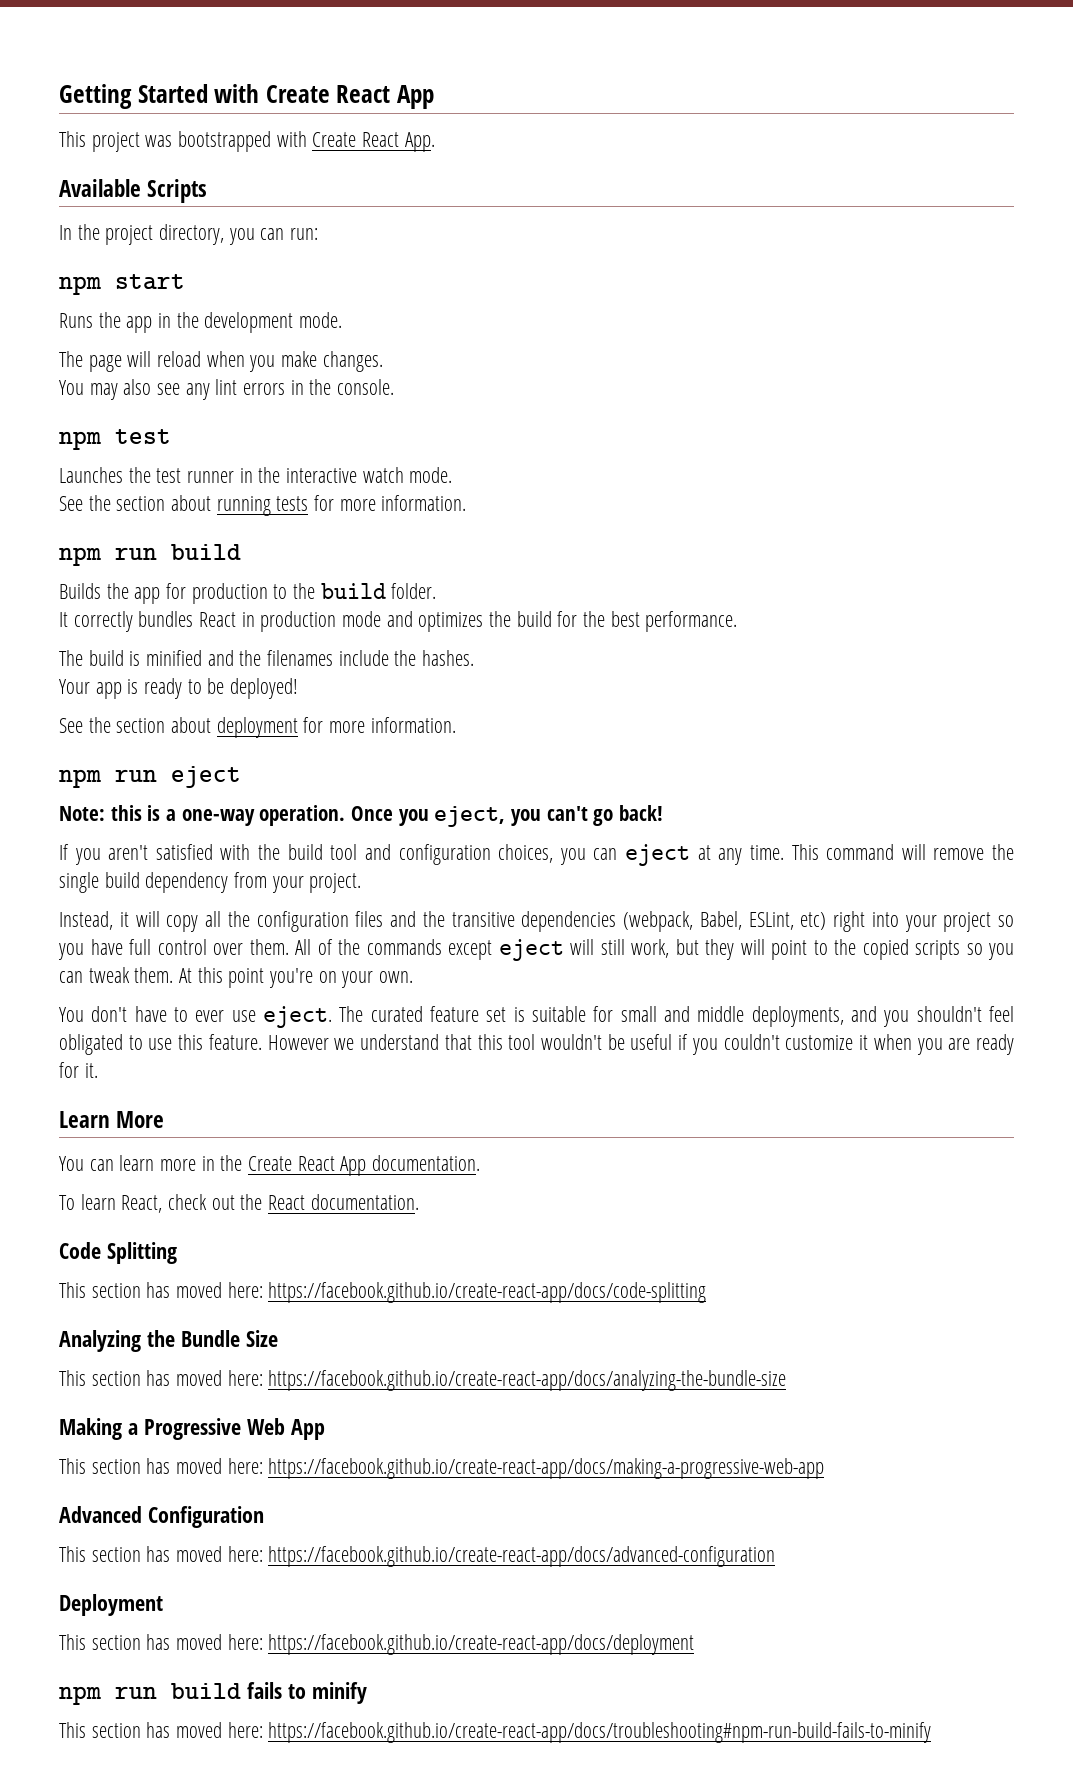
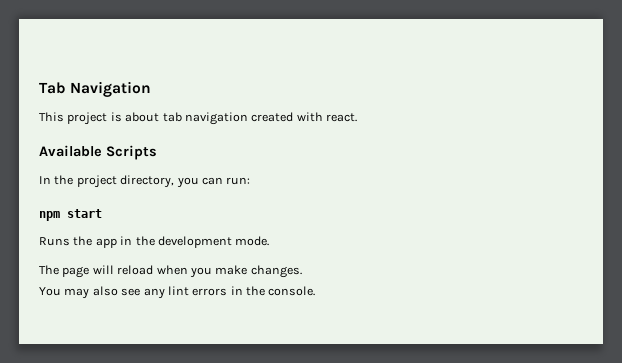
- Getting Started with Create React App
- This project was bootstrapped with Create React App.
+ Tab Navigation
+ This project is about tab navigation created with react.
- npm test
- Launches the test runner in the interactive watch mode.
- See the section about running tests for more information.
- npm run build
- Builds the app for production to the build folder.
- It correctly bundles React in production mode and optimizes the build for the best performance.
- The build is minified and the filenames include the hashes.
- Your app is ready to be deployed!
- See the section about deployment for more information.
- npm run eject
- Note: this is a one-way operation. Once you eject, you can't go back!
- If you aren't satisfied with the build tool and configuration choices, you can eject at any time. This command will remove the single build dependency from your project.
- Instead, it will copy all the configuration files and the transitive dependencies (webpack, Babel, ESLint, etc) right into your project so you have full control over them. All of the commands except eject will still work, but they will point to the copied scripts so you can tweak them. At this point you're on your own.
- You don't have to ever use eject. The curated feature set is suitable for small and middle deployments, and you shouldn't feel obligated to use this feature. However we understand that this tool wouldn't be useful if you couldn't customize it when you are ready for it.
- Learn More
- You can learn more in the Create React App documentation.
- To learn React, check out the React documentation.
- Code Splitting
- This section has moved here: https://facebook.github.io/create-react-app/docs/code-splitting
- Analyzing the Bundle Size
- This section has moved here: https://facebook.github.io/create-react-app/docs/analyzing-the-bundle-size
- Making a Progressive Web App
- This section has moved here: https://facebook.github.io/create-react-app/docs/making-a-progressive-web-app
- Advanced Configuration
- This section has moved here: https://facebook.github.io/create-react-app/docs/advanced-configuration
- Deployment
- This section has moved here: https://facebook.github.io/create-react-app/docs/deployment
- npm run build fails to minify
- This section has moved here: https://facebook.github.io/create-react-app/docs/troubleshooting#npm-run-build-fails-to-minify

